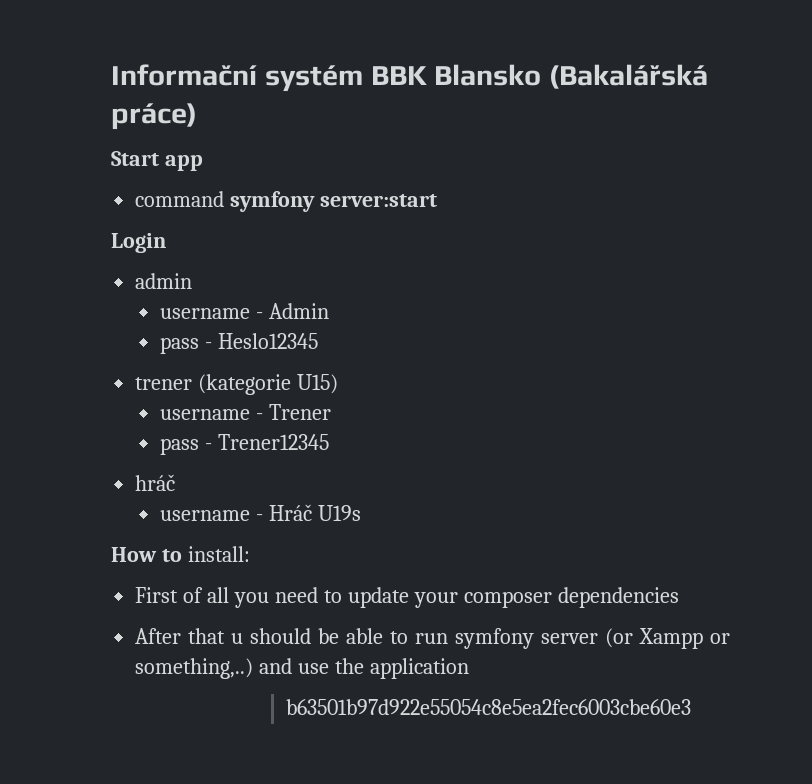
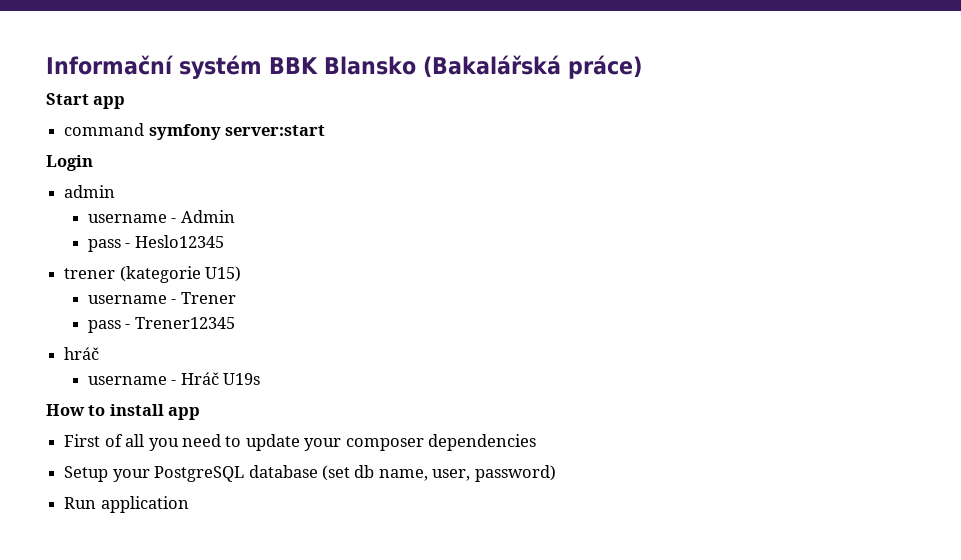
- How to install:
+ How to install app
- After that u should be able to run symfony server (or Xampp or something,..) and use the application
+ Setup your PostgreSQL database (set db name, user, password)
+ Run application
- b63501b97d922e55054c8e5ea2fec6003cbe60e3

